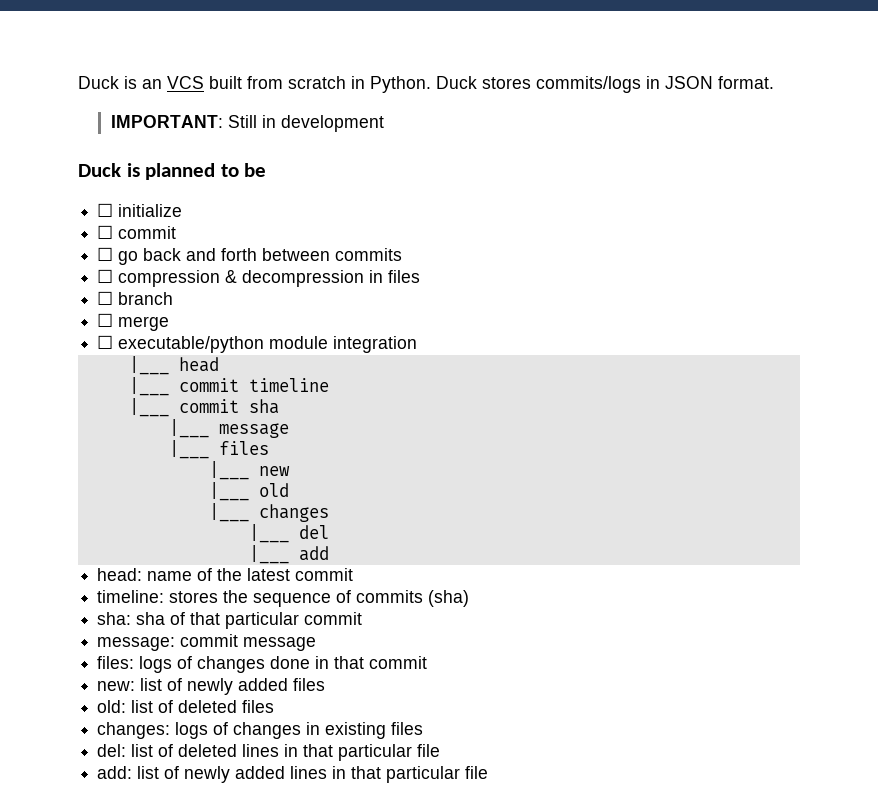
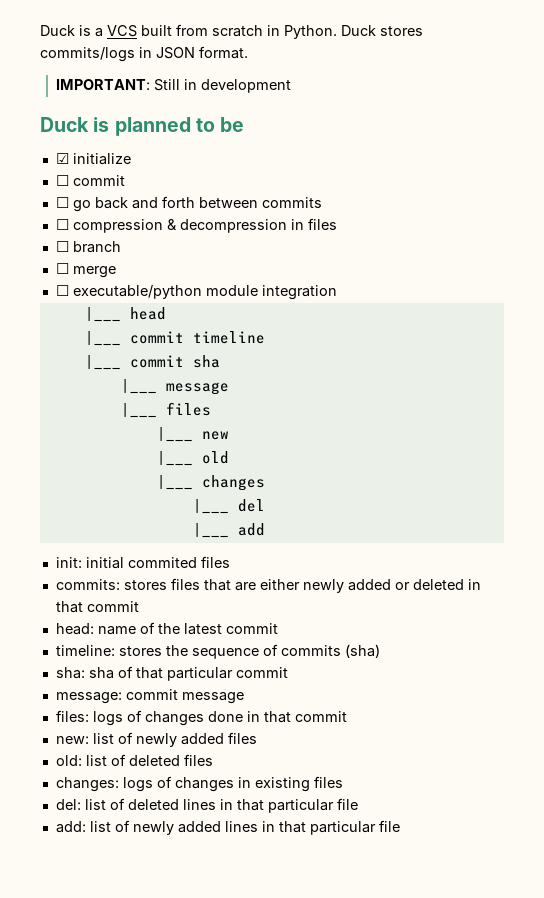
- Duck is an VCS built from scratch in Python.
+ Duck is a VCS built from scratch in Python.
- ☐ initialize
+ ☑ initialize
+ init: initial commited files
+ commits: stores files that are either newly added or deleted in that commit

